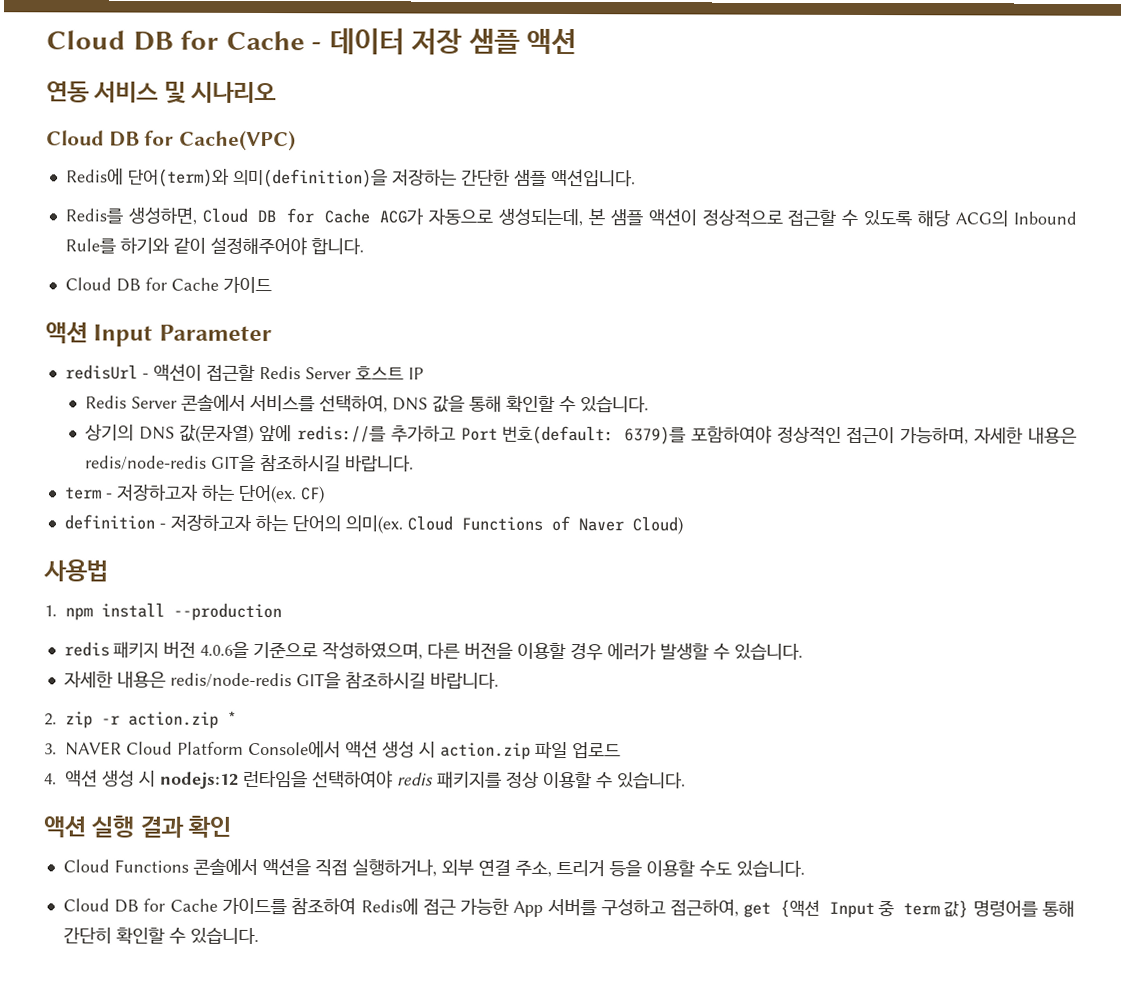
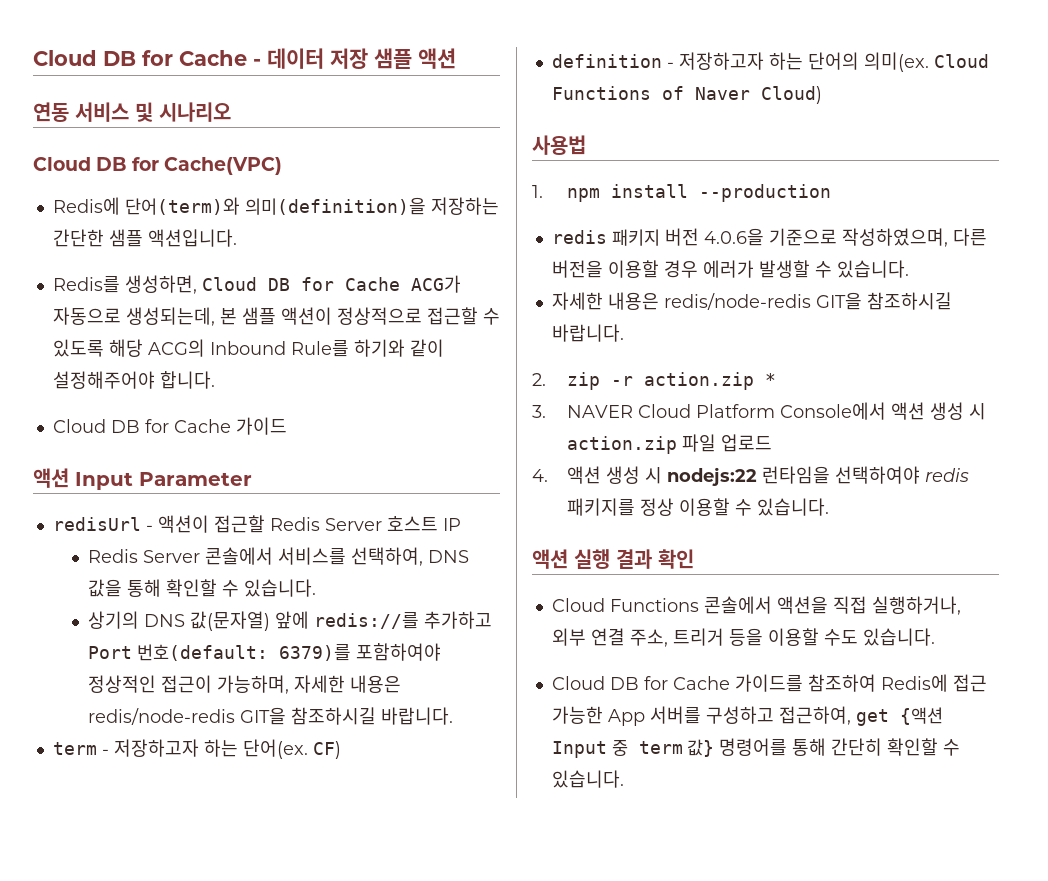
- 4. 액션 생성 시 nodejs:12 런타임을 선택하여야 redis 패키지를 정상 이용할 수 있습니다.
+ 4. 액션 생성 시 nodejs:22 런타임을 선택하여야 redis 패키지를 정상 이용할 수 있습니다.

